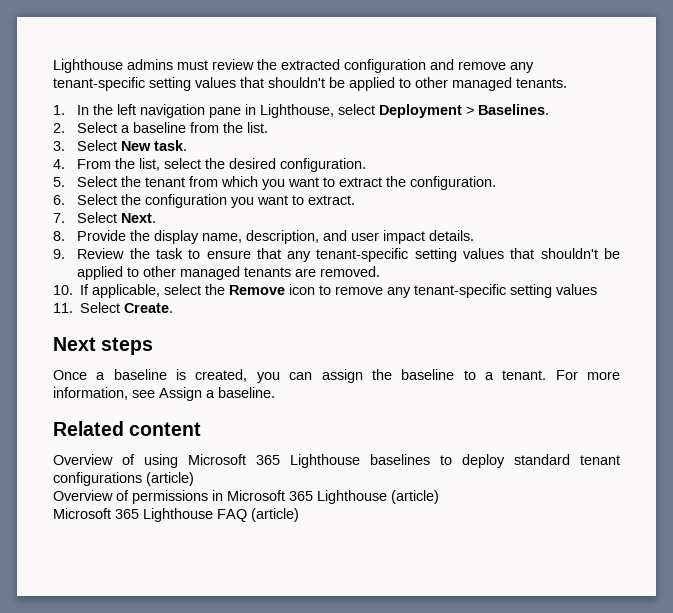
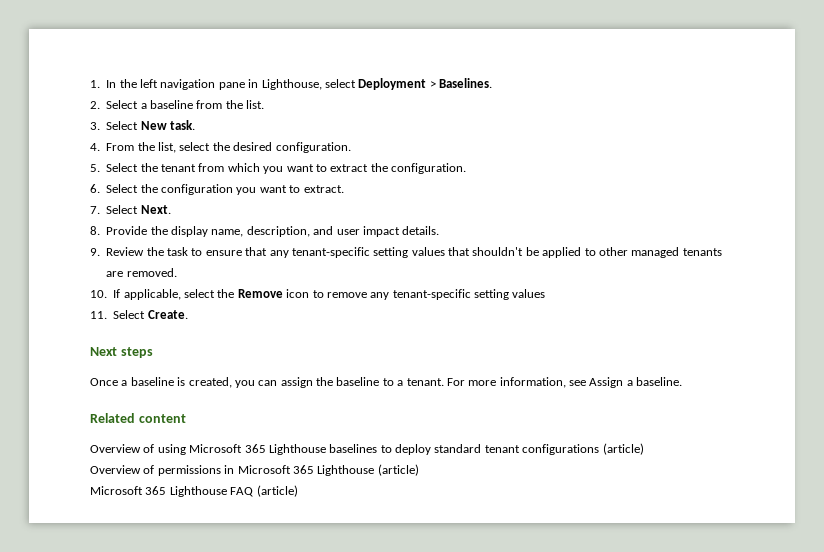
- Lighthouse admins must review the extracted configuration and remove any tenant-specific setting values that shouldn't be applied to other managed tenants.

